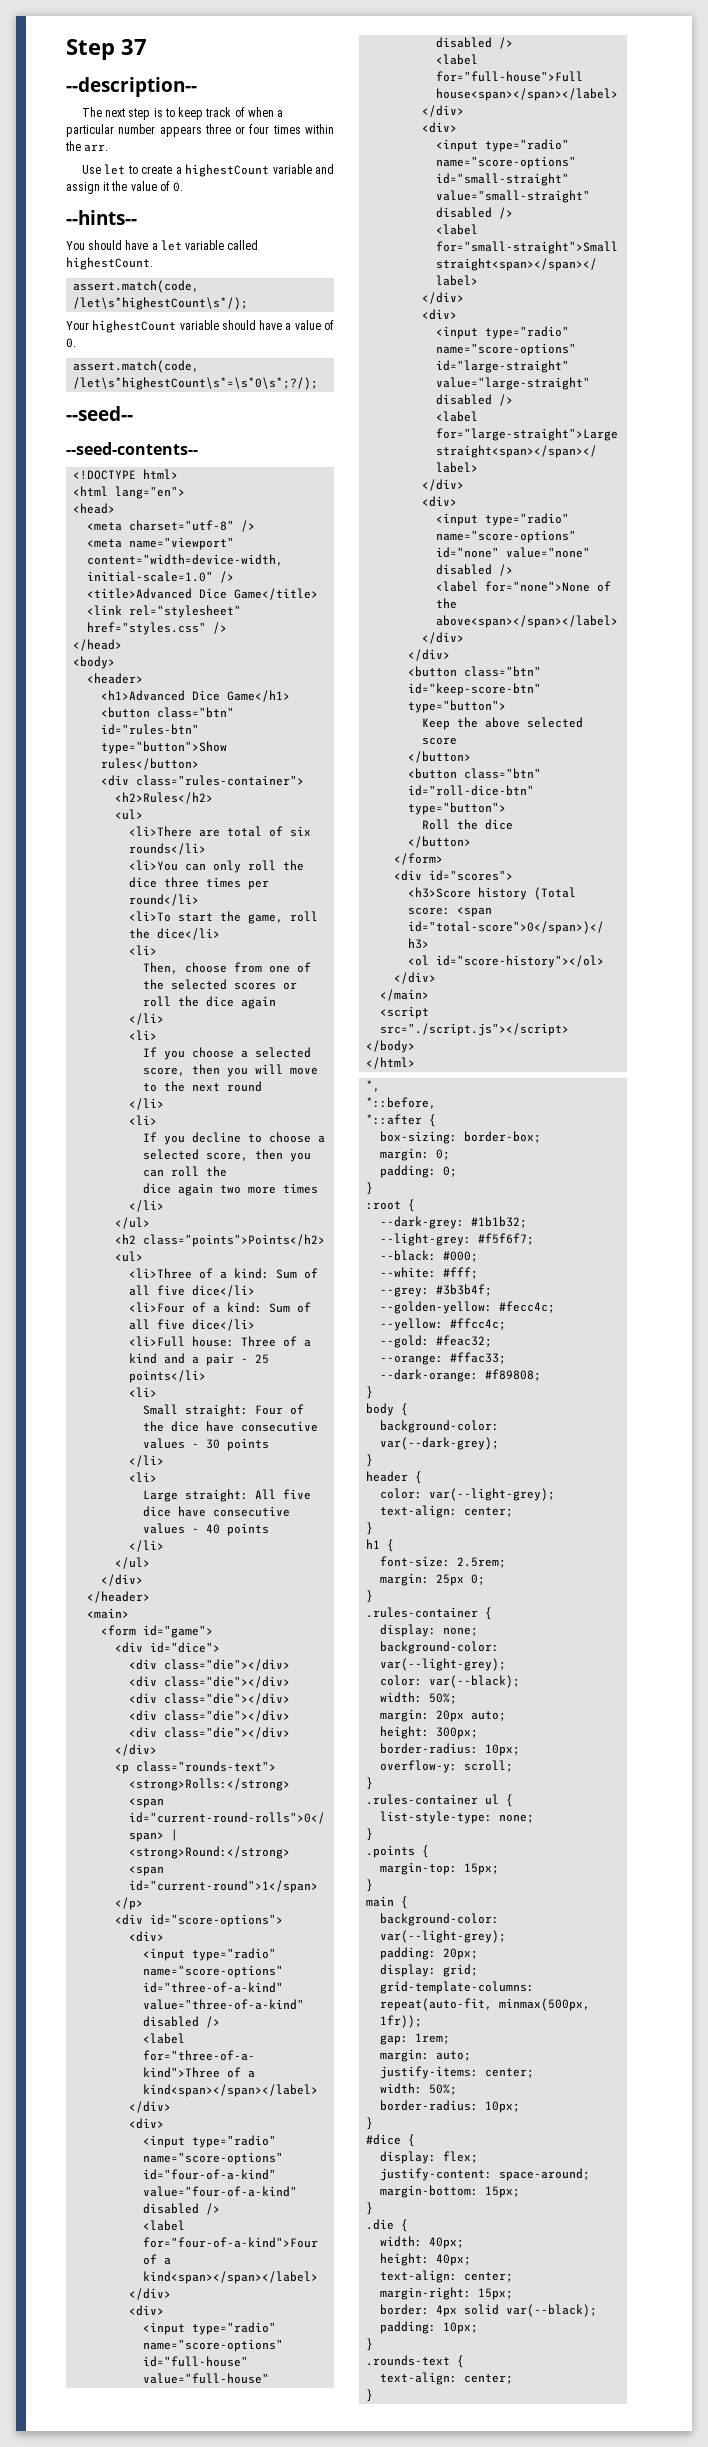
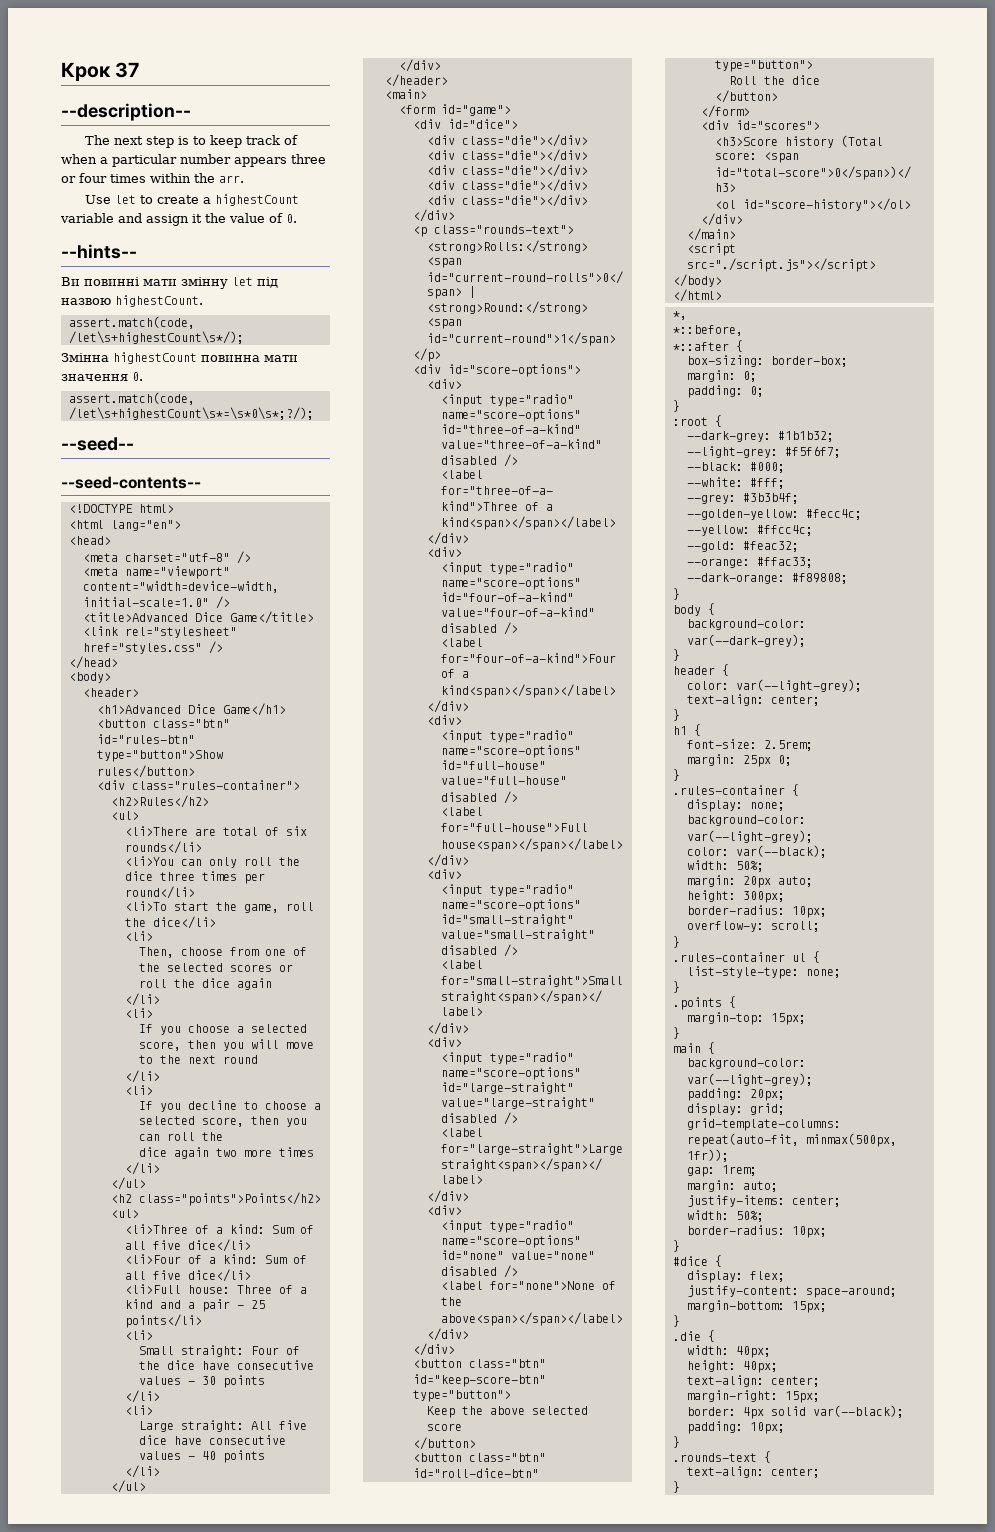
- Step 37
+ Крок 37
- You should have a let variable called highestCount.
- assert.match(code, /let\s*highestCount\s*/);
- Your highestCount variable should have a value of 0.
+ Ви повинні мати змінну let під назвою highestCount.
+ assert.match(code, /let\s+highestCount\s*/);
+ Змінна highestCount повинна мати значення 0.
- assert.match(code, /let\s*highestCount\s*=\s*0\s*;?/);
+ assert.match(code, /let\s+highestCount\s*=\s*0\s*;?/);

